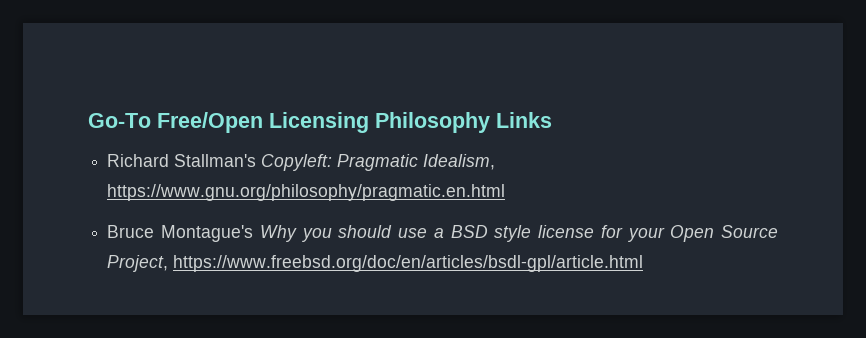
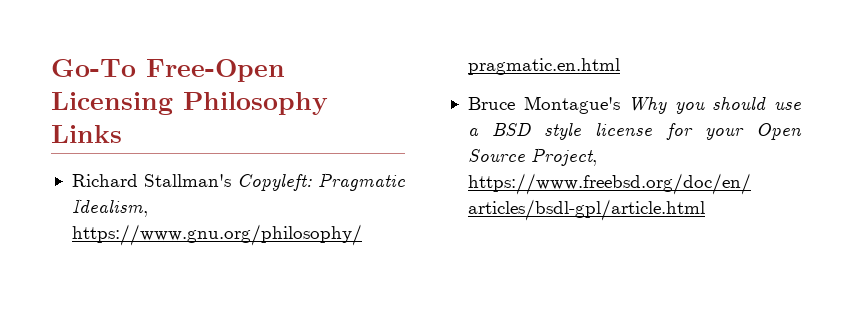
- Go-To Free/Open Licensing Philosophy Links
+ Go-To Free-Open Licensing Philosophy Links

